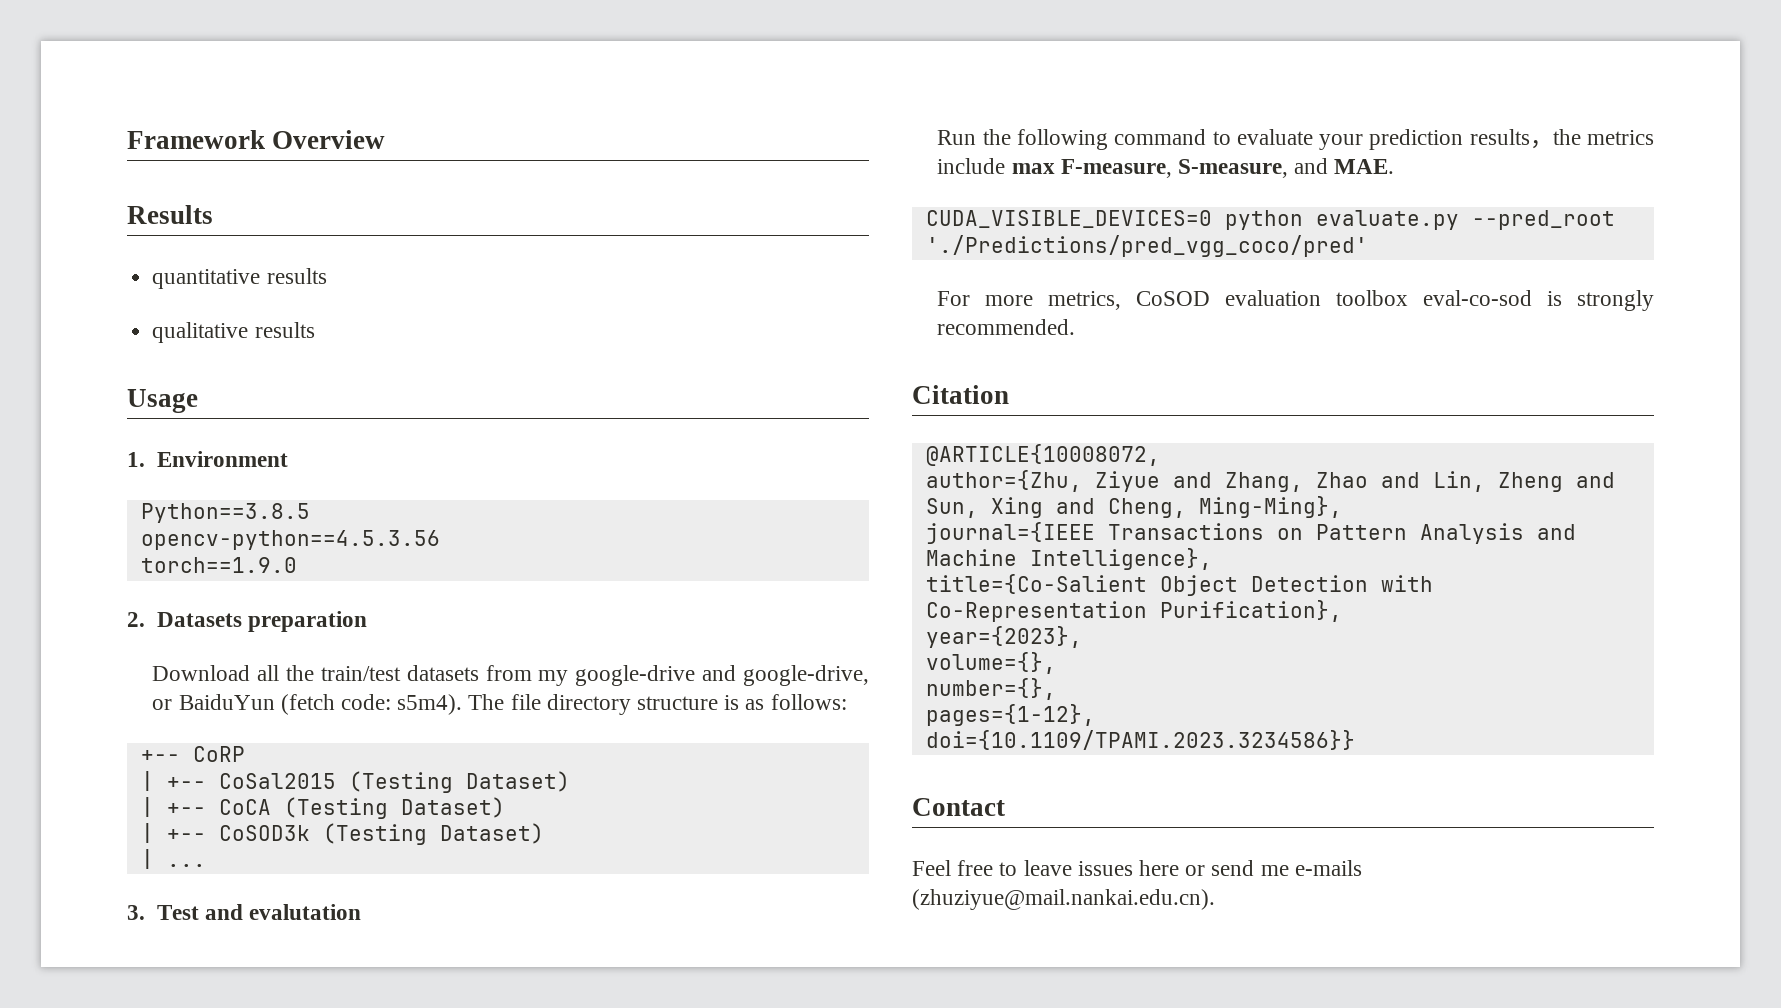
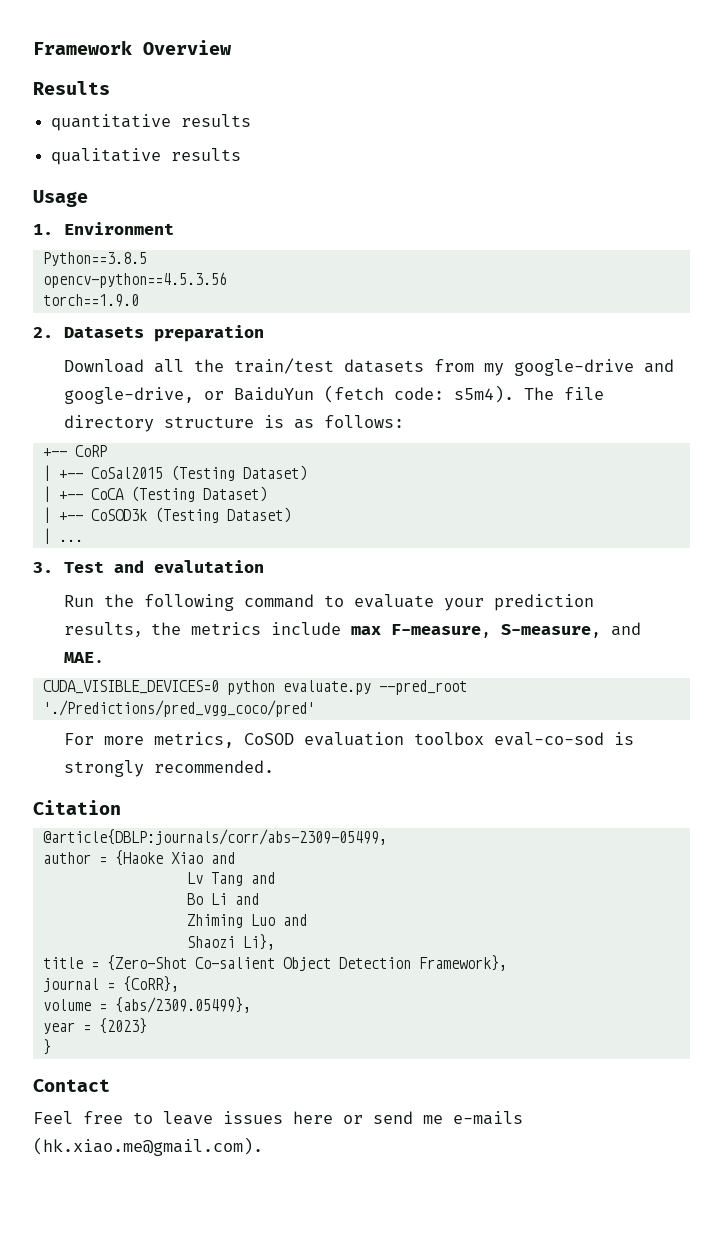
- @ARTICLE{10008072,
- author={Zhu, Ziyue and Zhang, Zhao and Lin, Zheng and Sun, Xing and Cheng, Ming-Ming},
- journal={IEEE Transactions on Pattern Analysis and Machine Intelligence},
- title={Co-Salient Object Detection with Co-Representation Purification},
- year={2023},
- volume={},
- number={},
- pages={1-12},
- doi={10.1109/TPAMI.2023.3234586}}
+ @article{DBLP:journals/corr/abs-2309-05499,
+ author = {Haoke Xiao and
+ Lv Tang and
+ Bo Li and
+ Zhiming Luo and
+ Shaozi Li},
+ title = {Zero-Shot Co-salient Object Detection Framework},
+ journal = {CoRR},
+ volume = {abs/2309.05499},
+ year = {2023}
+ }
- Feel free to leave issues here or send me e-mails (zhuziyue@mail.nankai.edu.cn).
+ Feel free to leave issues here or send me e-mails (hk.xiao.me@gmail.com).

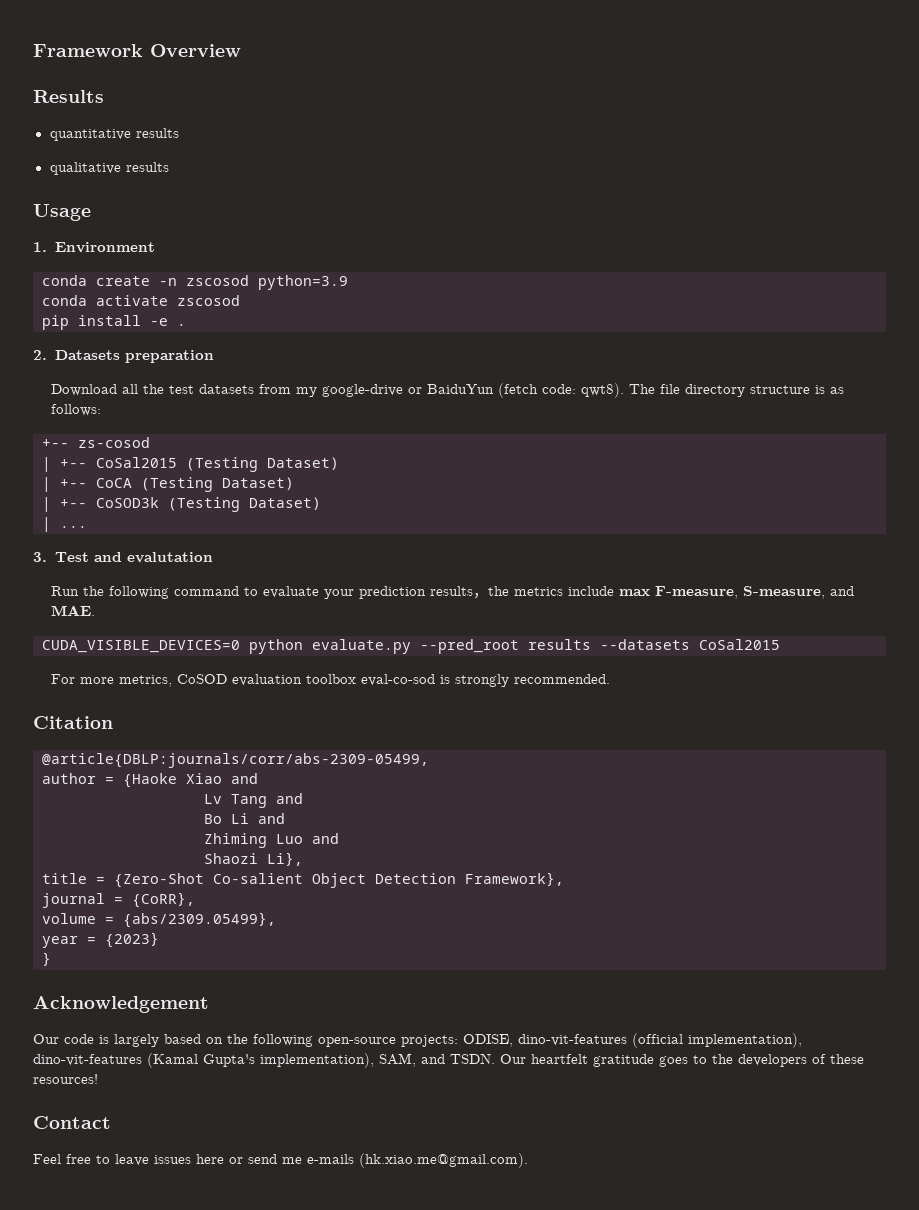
- Python==3.8.5
- opencv-python==4.5.3.56
- torch==1.9.0
+ conda create -n zscosod python=3.9
+ conda activate zscosod
+ pip install -e .
- Download all the train/test datasets from my google-drive and google-drive, or BaiduYun (fetch code: s5m4).
+ Download all the test datasets from my google-drive or BaiduYun (fetch code: qwt8).
- +-- CoRP
+ +-- zs-cosod
- CUDA_VISIBLE_DEVICES=0 python evaluate.py --pred_root './Predictions/pred_vgg_coco/pred'
+ CUDA_VISIBLE_DEVICES=0 python evaluate.py --pred_root results --datasets CoSal2015
+ Acknowledgement
+ Our code is largely based on the following open-source projects: ODISE, dino-vit-features (official implementation), dino-vit-features (Kamal Gupta's implementation), SAM, and TSDN. Our heartfelt gratitude goes to the developers of these resources!

